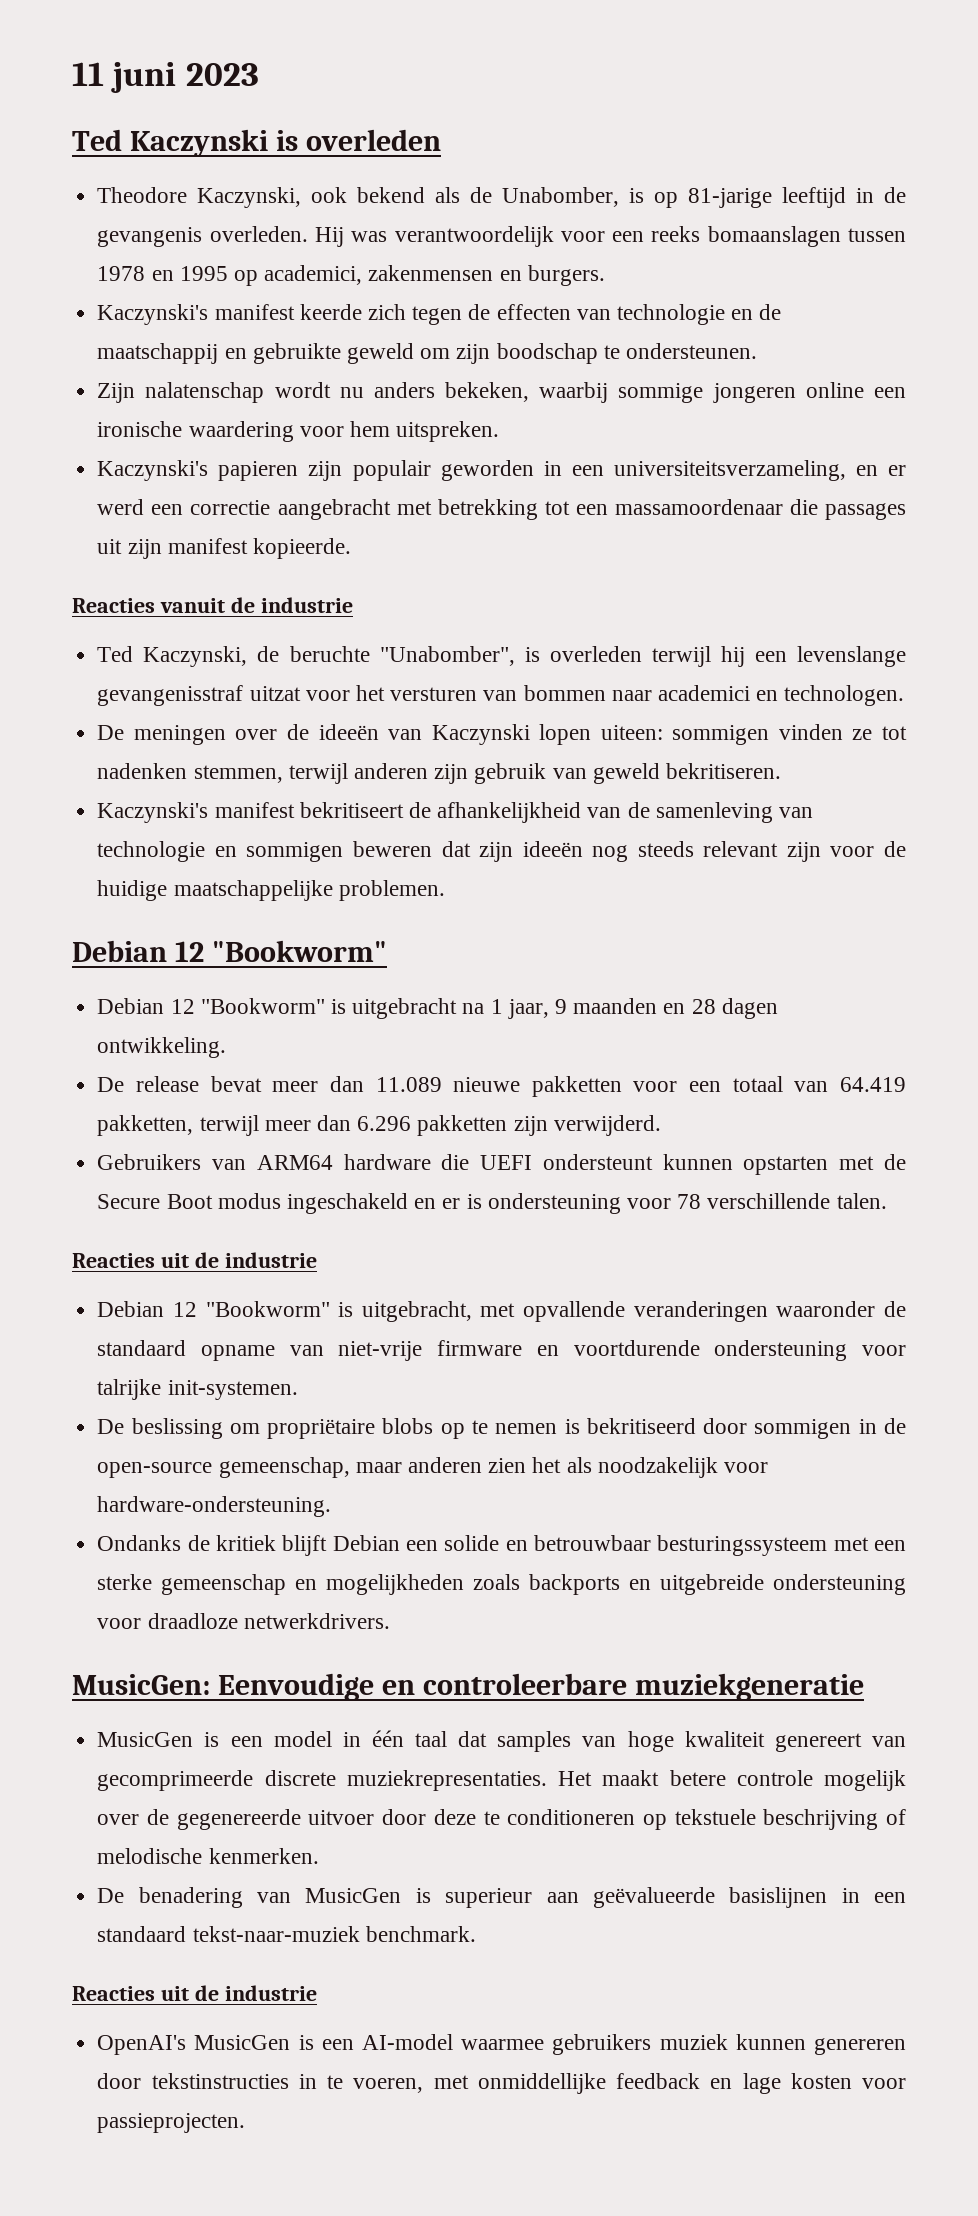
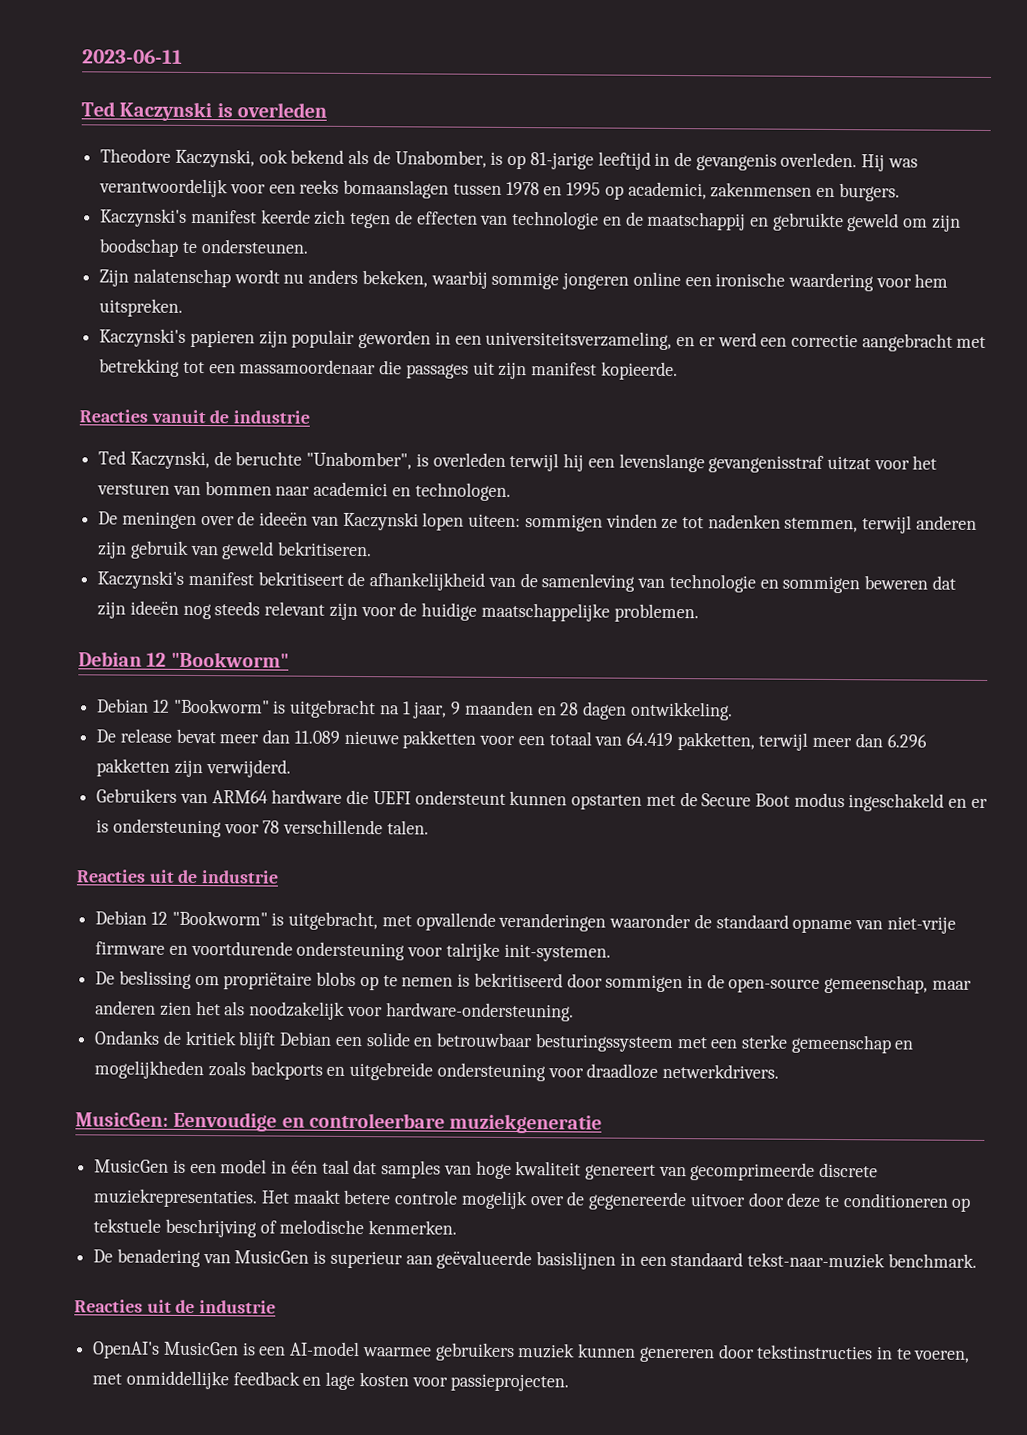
- 11 juni 2023
+ 2023-06-11

